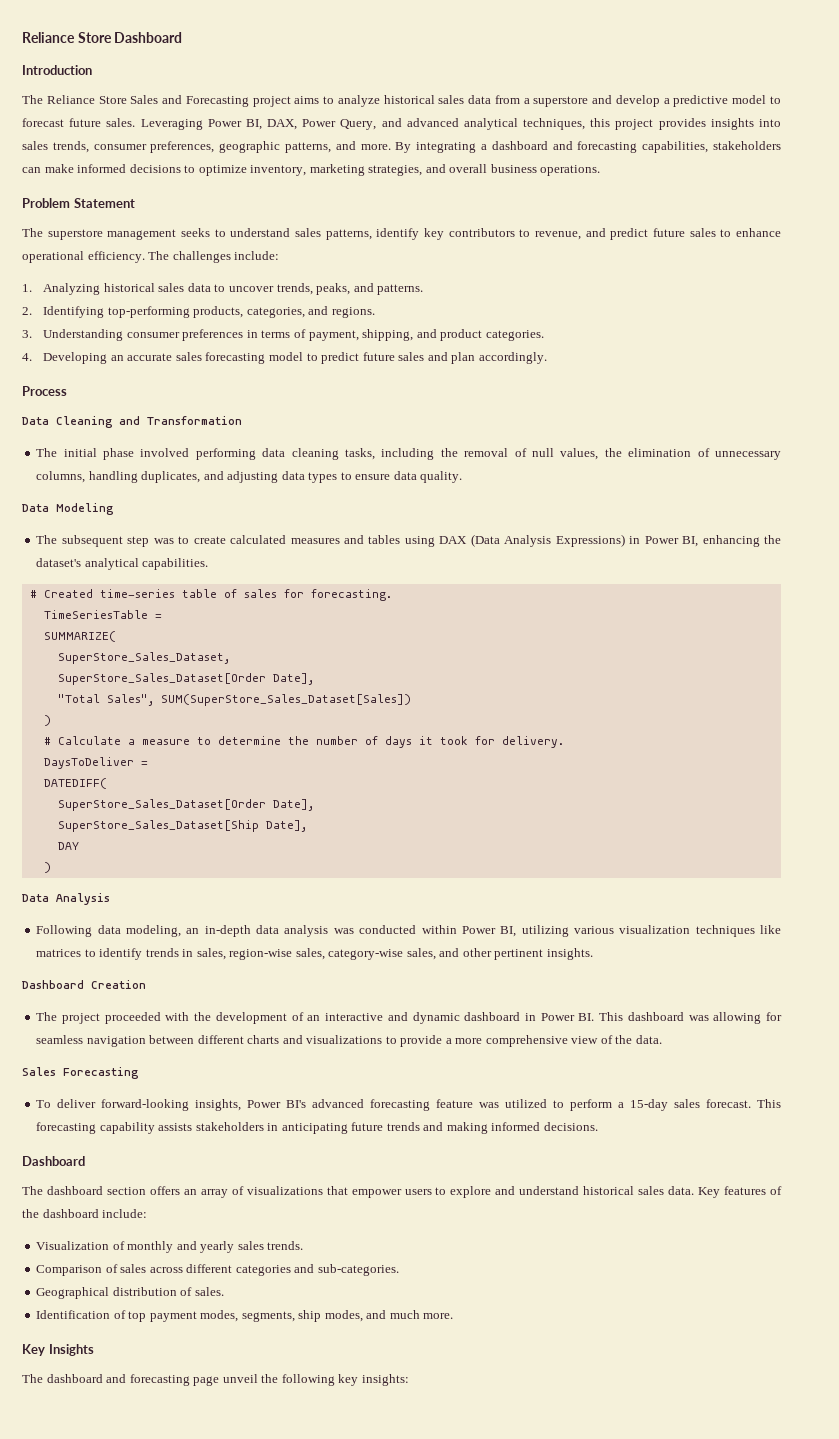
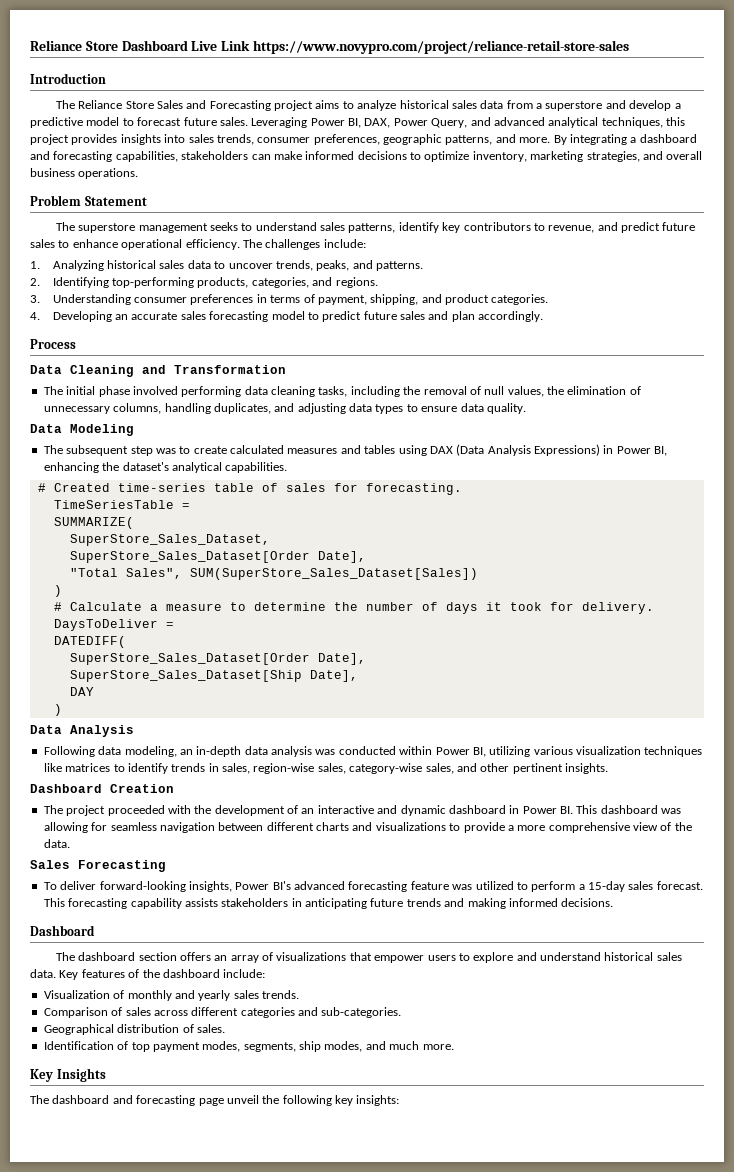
- Reliance Store Dashboard
+ Reliance Store Dashboard Live Link https://www.novypro.com/project/reliance-retail-store-sales

